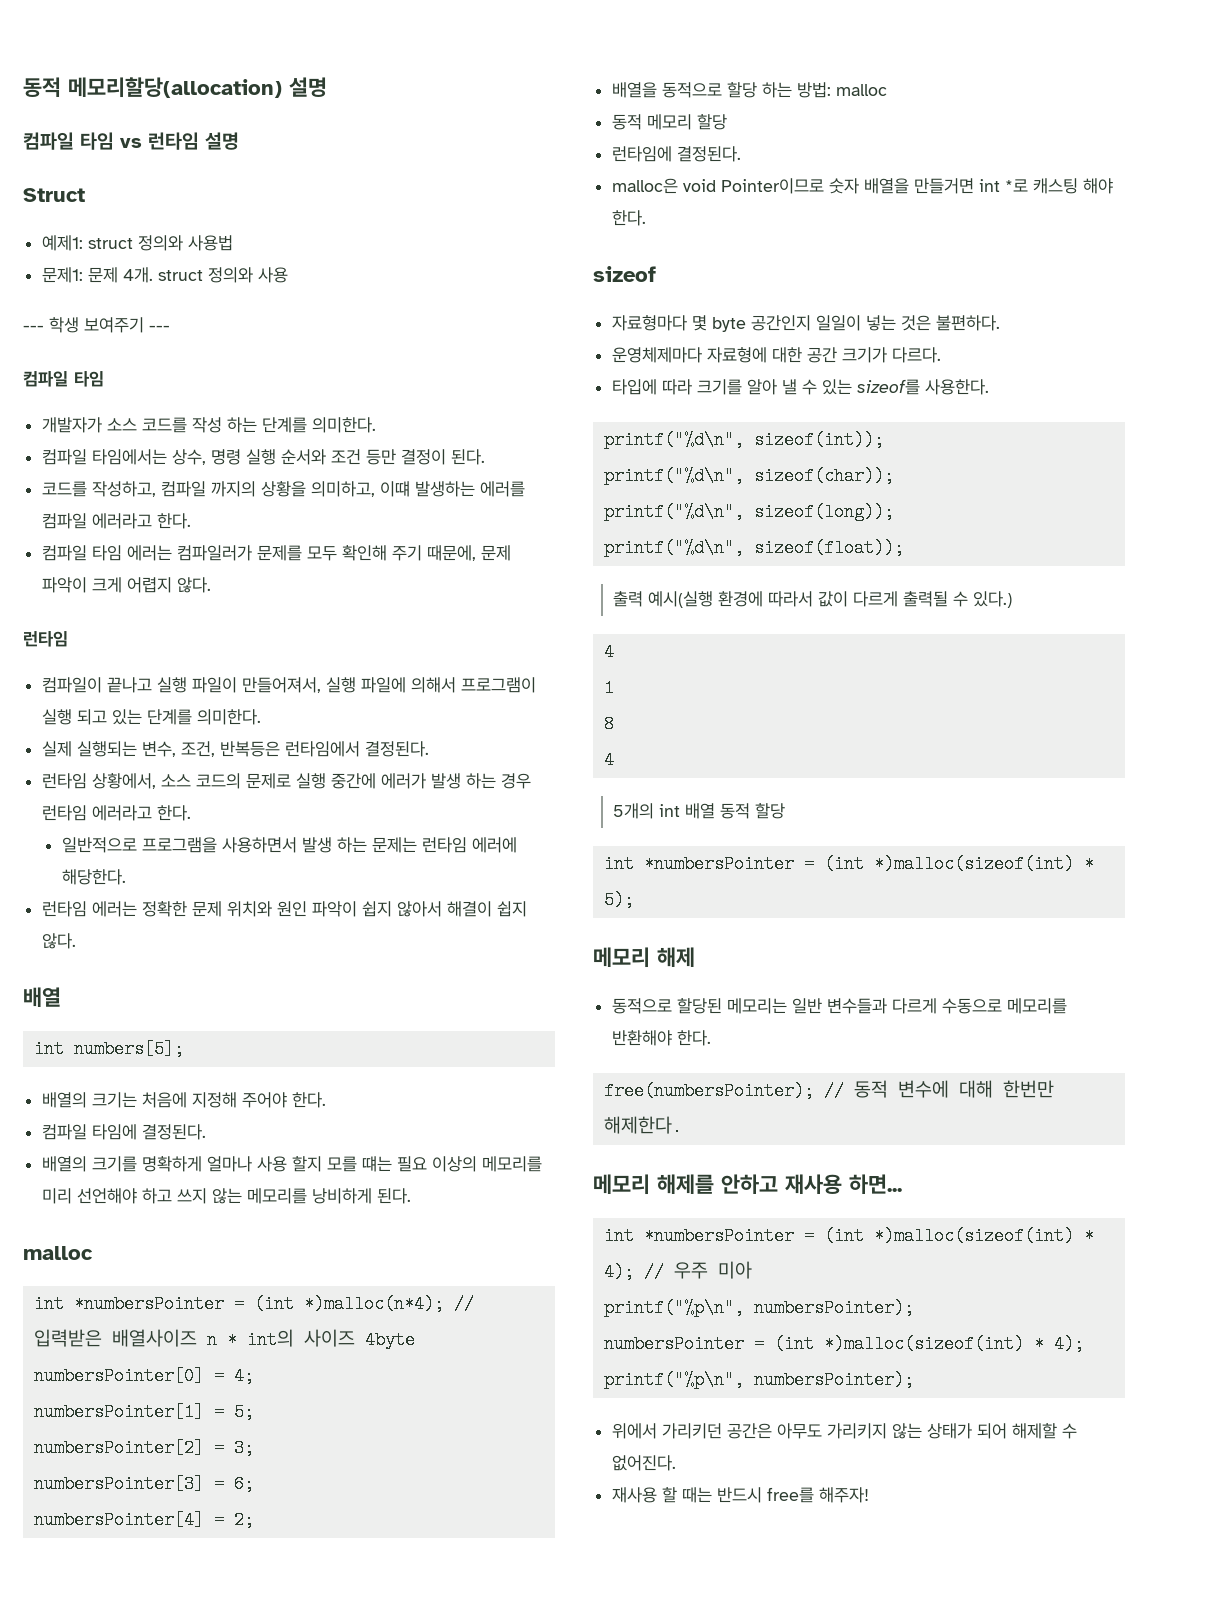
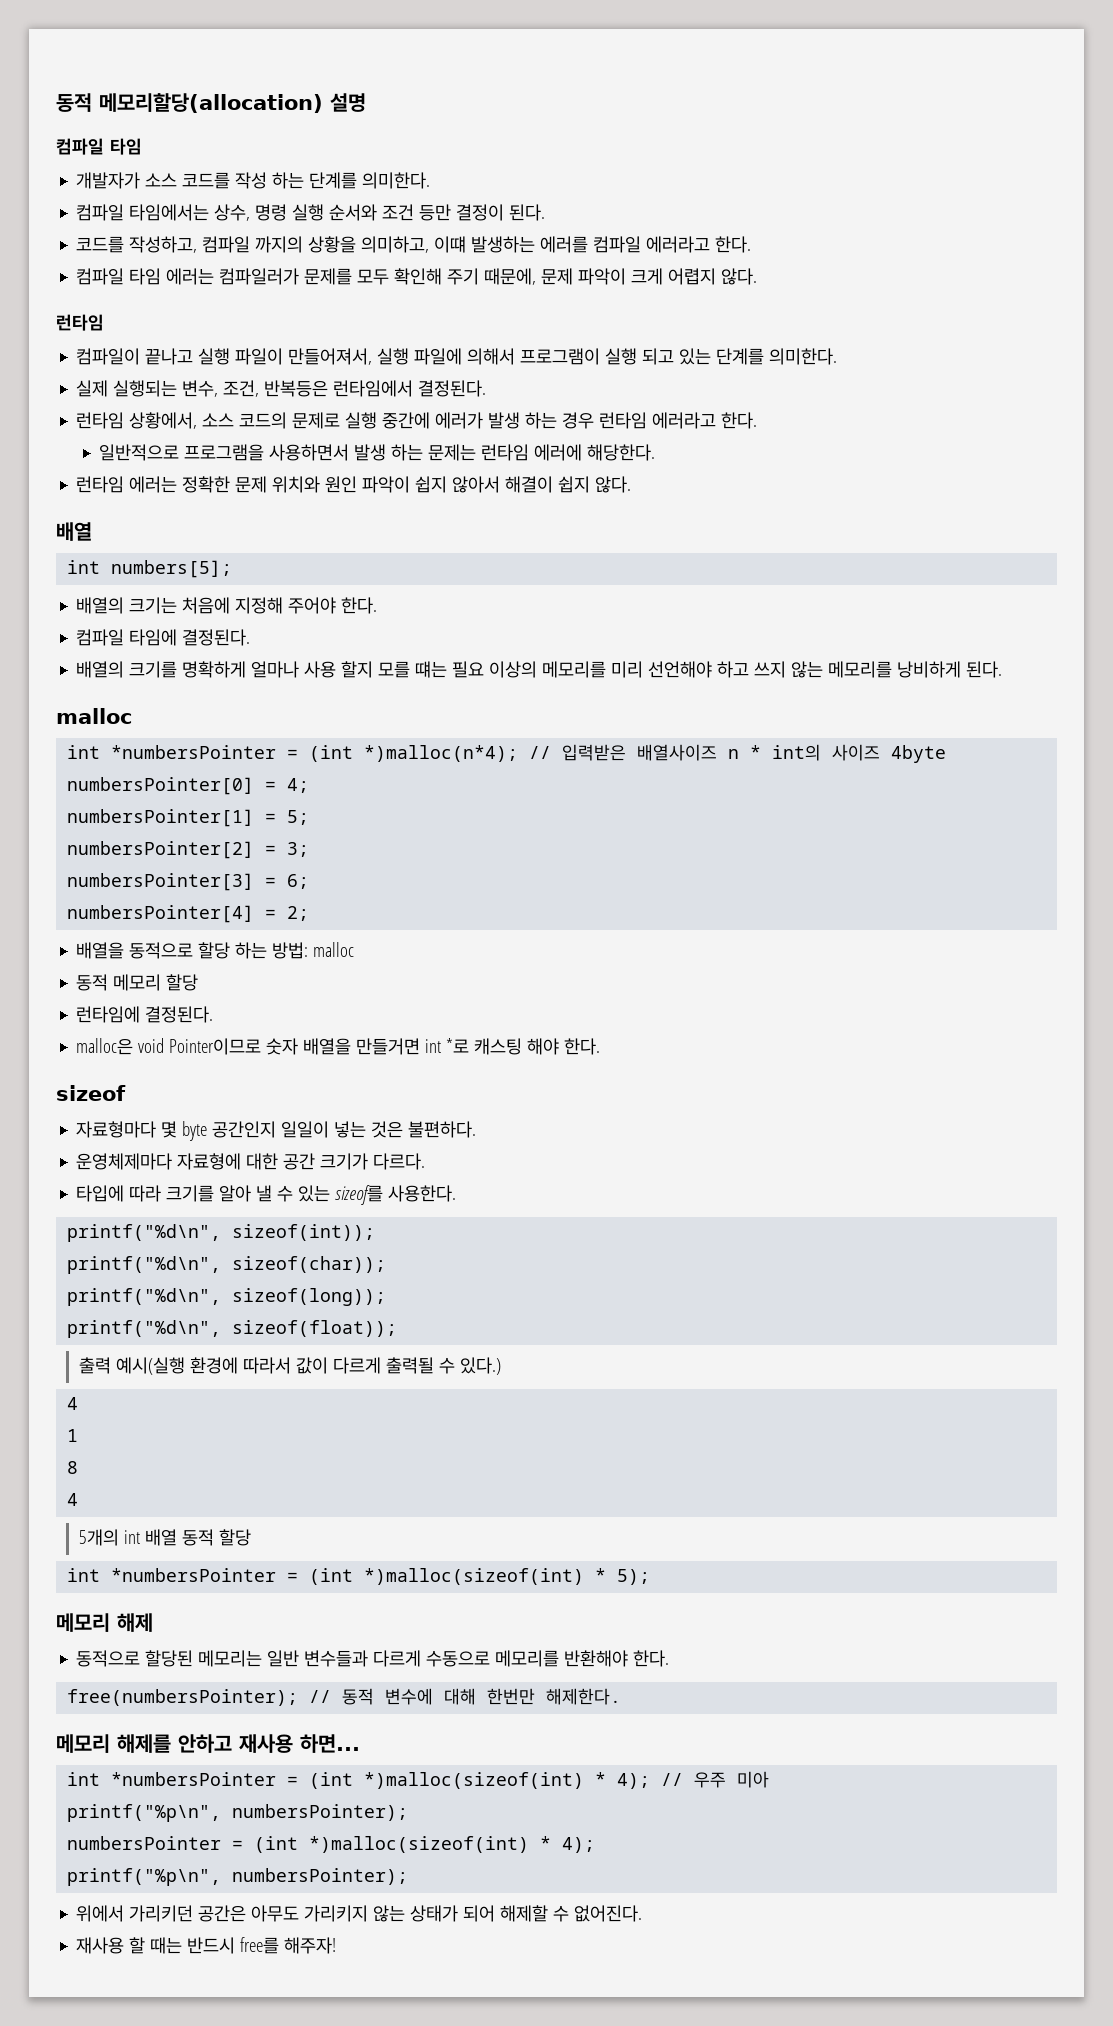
- 컴파일 타임 vs 런타임 설명
- Struct
- 예제1: struct 정의와 사용법
- 문제1: 문제 4개. struct 정의와 사용
- --- 학생 보여주기 ---

